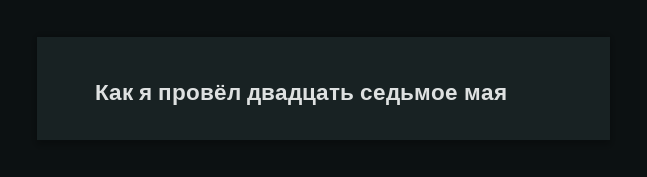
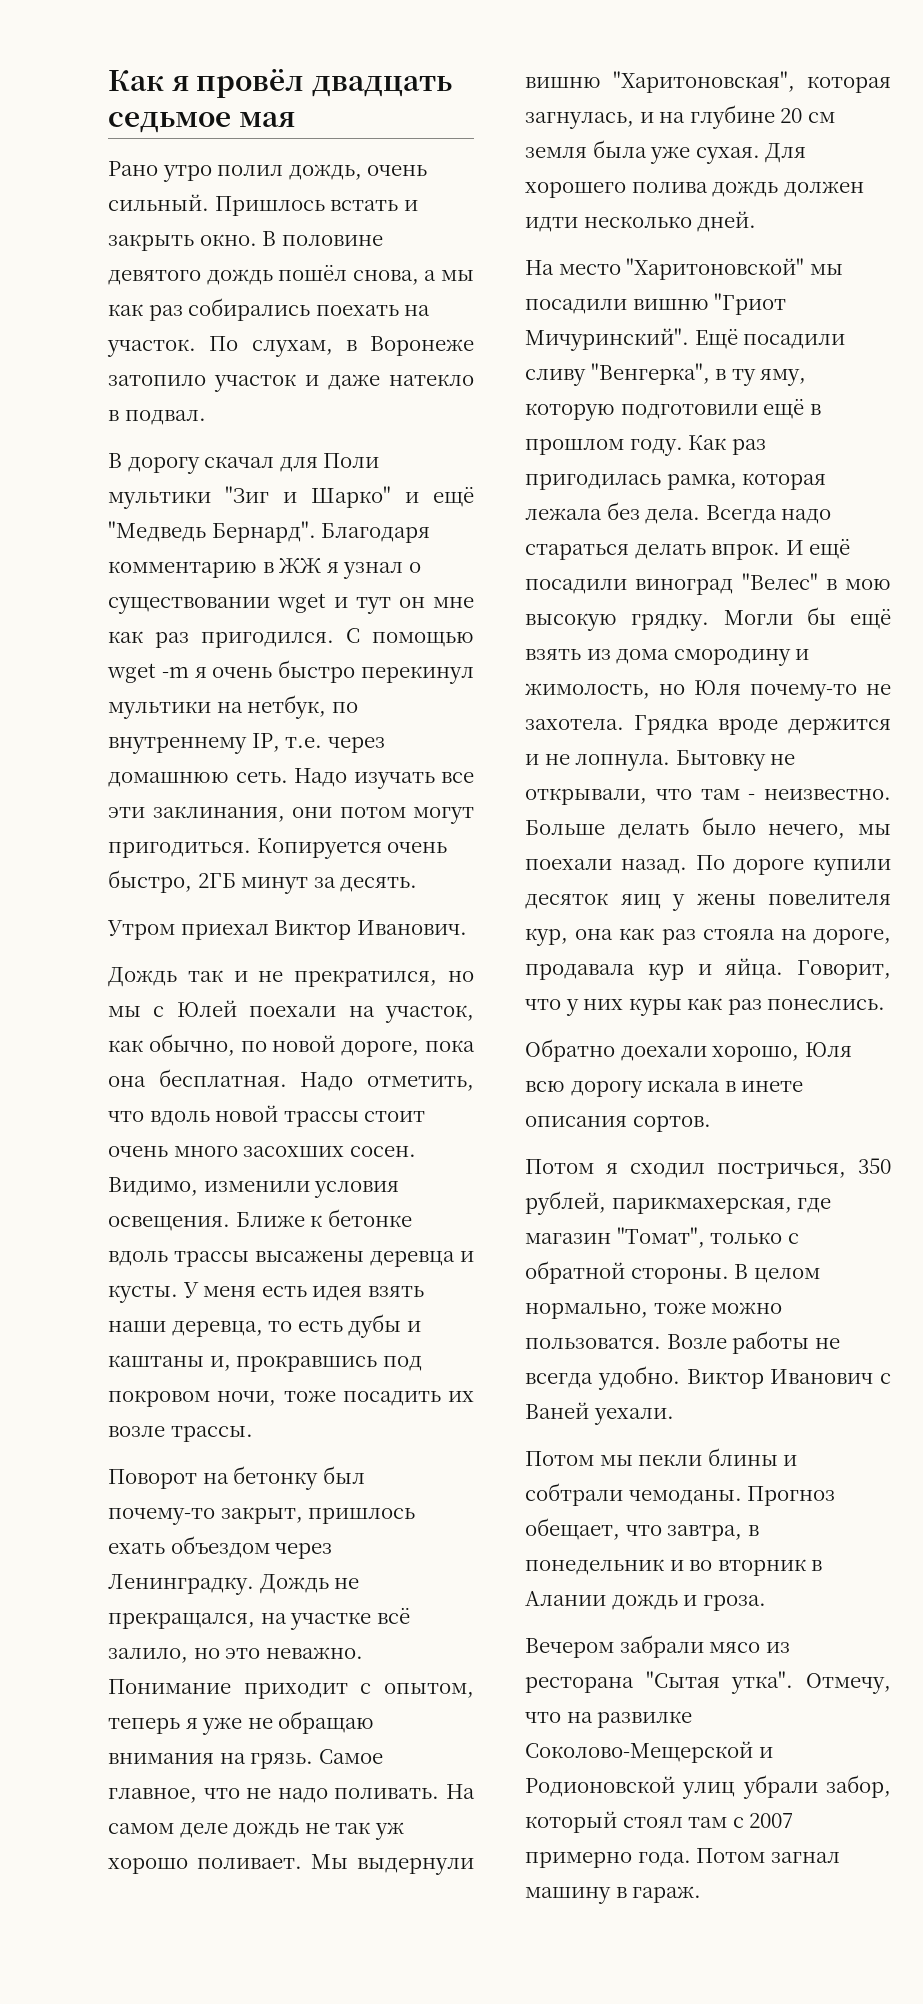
+ Рано утро полил дождь, очень сильный. Пришлось встать и закрыть окно. В половине девятого дождь пошёл снова, а мы как раз собирались поехать на участок. По слухам, в Воронеже затопило участок и даже натекло в подвал.
+ В дорогу скачал для Поли мультики "Зиг и Шарко" и ещё "Медведь Бернард". Благодаря комментарию в ЖЖ я узнал о существовании wget и тут он мне как раз пригодился. С помощью wget -m я очень быстро перекинул мультики на нетбук, по внутреннему IP, т.е. через домашнюю сеть. Надо изучать все эти заклинания, они потом могут пригодиться. Копируется очень быстро, 2ГБ минут за десять.
+ Утром приехал Виктор Иванович.
+ Дождь так и не прекратился, но мы с Юлей поехали на участок, как обычно, по новой дороге, пока она бесплатная. Надо отметить, что вдоль новой трассы стоит очень много засохших сосен. Видимо, изменили условия освещения. Ближе к бетонке вдоль трассы высажены деревца и кусты. У меня есть идея взять наши деревца, то есть дубы и каштаны и, прокравшись под покровом ночи, тоже посадить их возле трассы.
+ Поворот на бетонку был почему-то закрыт, пришлось ехать объездом через Ленинградку. Дождь не прекращался, на участке всё залило, но это неважно. Понимание приходит с опытом, теперь я уже не обращаю внимания на грязь. Самое главное, что не надо поливать. На самом деле дождь не так уж хорошо поливает. Мы выдернули вишню "Харитоновская", которая загнулась, и на глубине 20 см земля была уже сухая. Для хорошего полива дождь должен идти несколько дней.
+ На место "Харитоновской" мы посадили вишню "Гриот Мичуринский". Ещё посадили сливу "Венгерка", в ту яму, которую подготовили ещё в прошлом году. Как раз пригодилась рамка, которая лежала без дела. Всегда надо стараться делать впрок. И ещё посадили виноград "Велес" в мою высокую грядку. Могли бы ещё взять из дома смородину и жимолость, но Юля почему-то не захотела. Грядка вроде держится и не лопнула. Бытовку не открывали, что там - неизвестно. Больше делать было нечего, мы поехали назад. По дороге купили десяток яиц у жены повелителя кур, она как раз стояла на дороге, продавала кур и яйца. Говорит, что у них куры как раз понеслись.
+ Обратно доехали хорошо, Юля всю дорогу искала в инете описания сортов.
+ Потом я сходил постричься, 350 рублей, парикмахерская, где магазин "Томат", только с обратной стороны. В целом нормально, тоже можно пользоватся. Возле работы не всегда удобно. Виктор Иванович с Ваней уехали.
+ Потом мы пекли блины и собтрали чемоданы. Прогноз обещает, что завтра, в понедельник и во вторник в Алании дождь и гроза.
+ Вечером забрали мясо из ресторана "Сытая утка". Отмечу, что на развилке Соколово-Мещерской и Родионовской улиц убрали забор, который стоял там с 2007 примерно года. Потом загнал машину в гараж.

